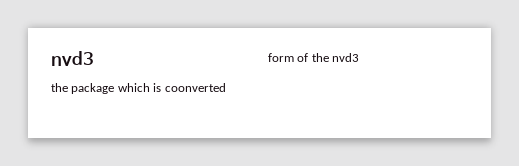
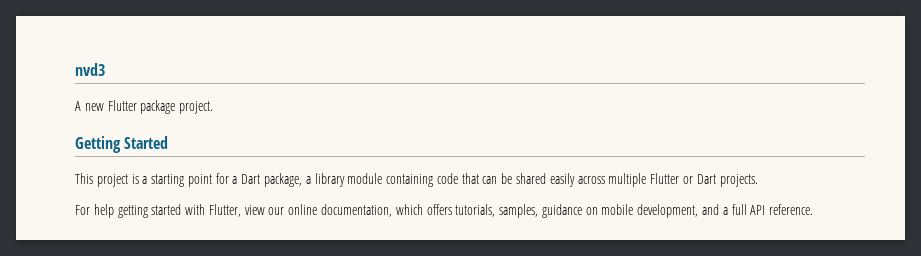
- the package which is coonverted form of the nvd3
+ A new Flutter package project.
+ Getting Started
+ This project is a starting point for a Dart package, a library module containing code that can be shared easily across multiple Flutter or Dart projects.
+ For help getting started with Flutter, view our online documentation, which offers tutorials, samples, guidance on mobile development, and a full API reference.

